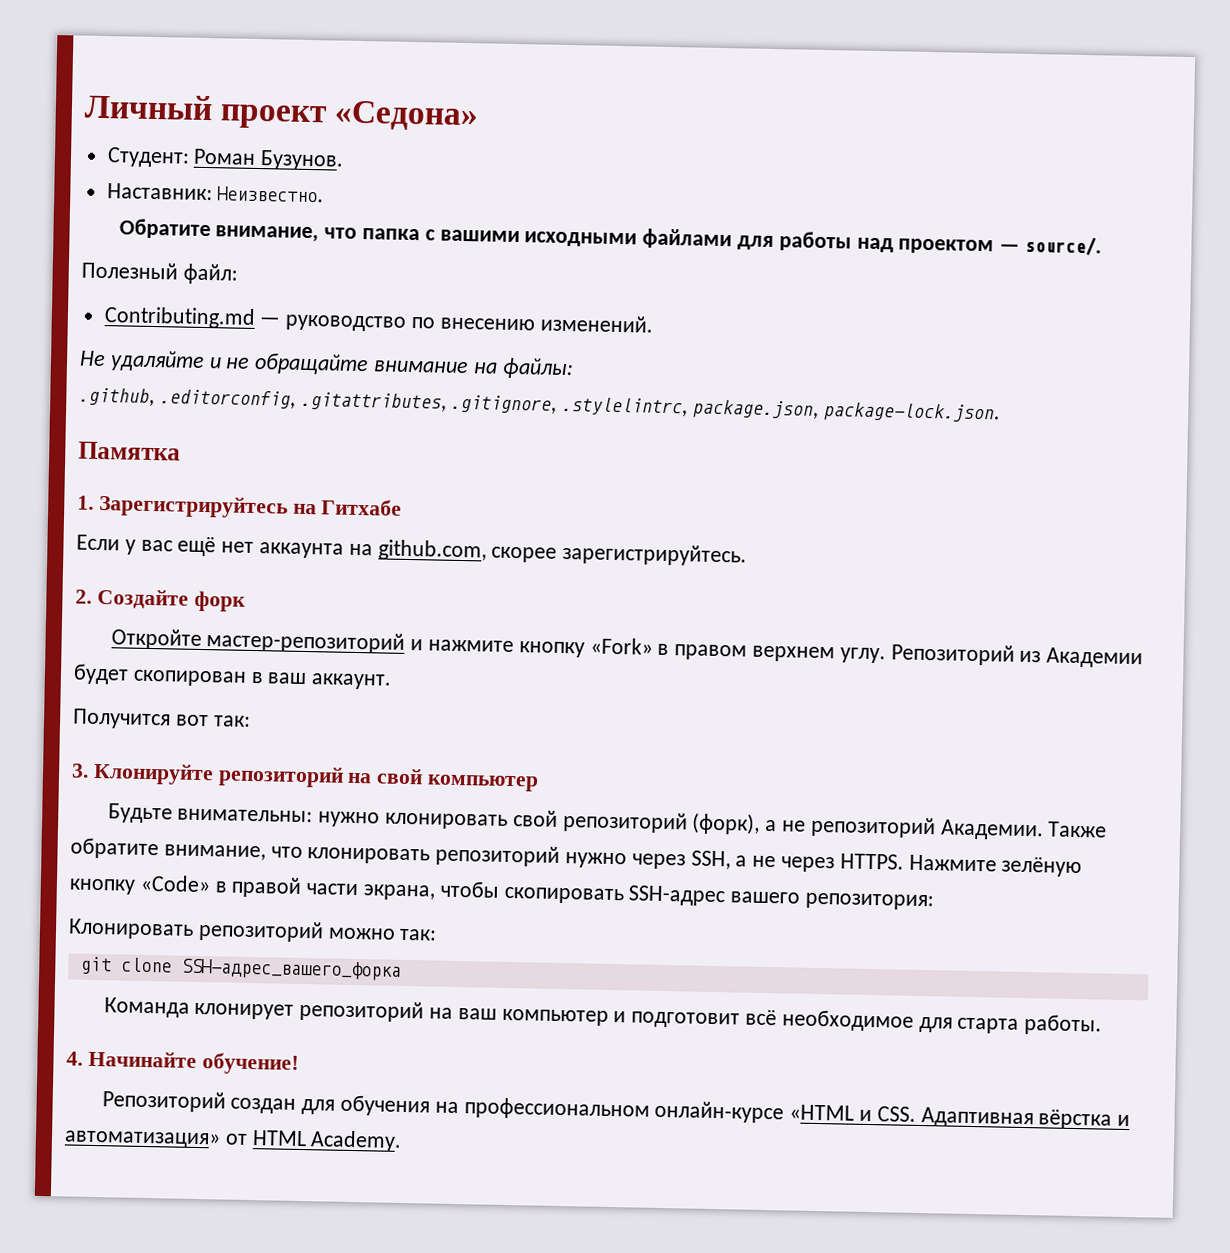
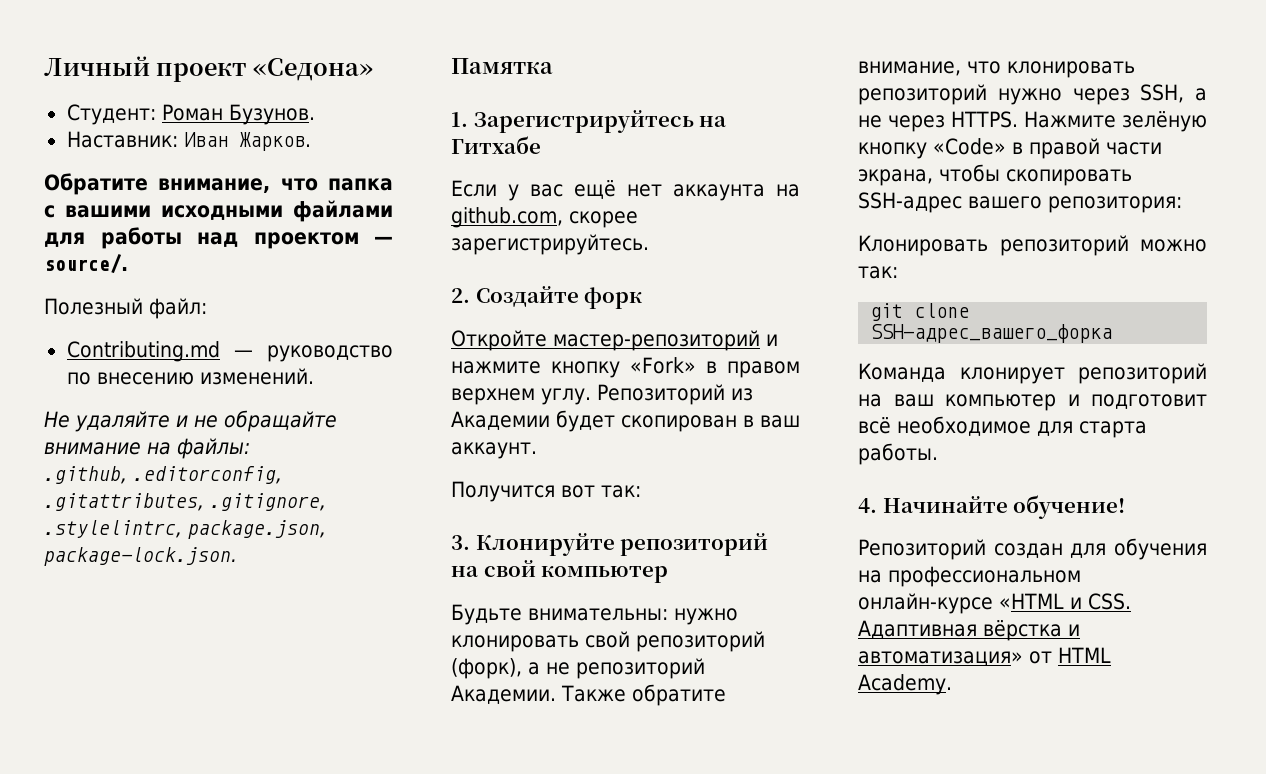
- Наставник: Неизвестно.
+ Наставник: Ивaн Жарков.

